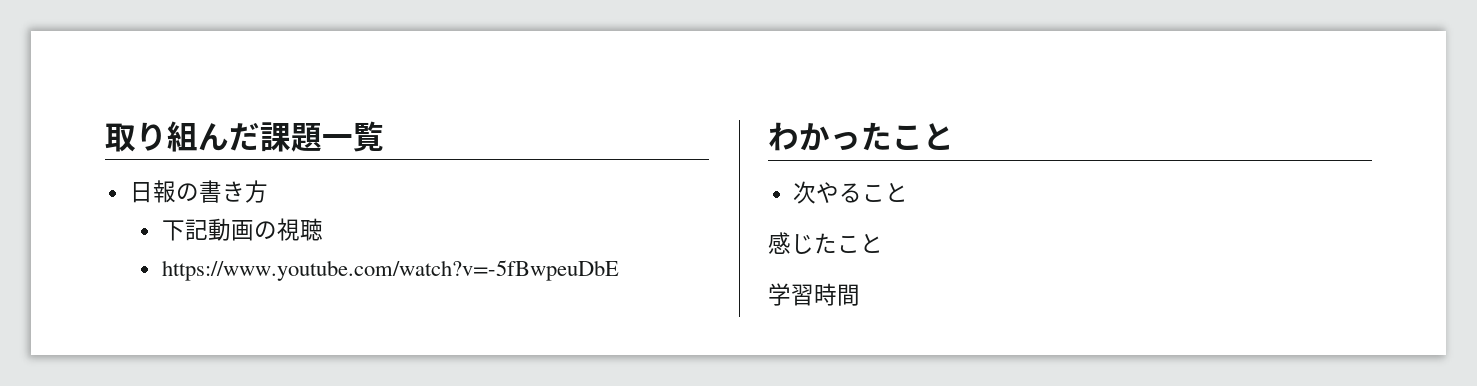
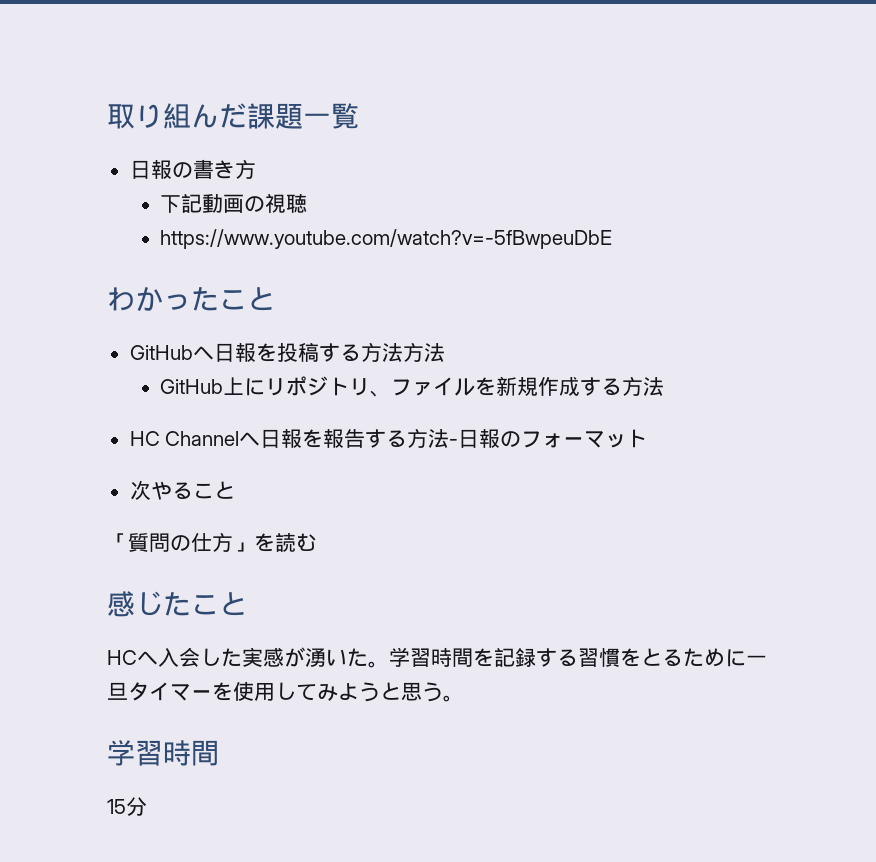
+ GitHubへ日報を投稿する方法方法
+ GitHub上にリポジトリ、ファイルを新規作成する方法
+ HC Channelへ日報を報告する方法-日報のフォーマット
  次やること
+ 「質問の仕方」を読む
  感じたこと
+ HCへ入会した実感が湧いた。学習時間を記録する習慣をとるために一旦タイマーを使用してみようと思う。
  学習時間
+ 15分

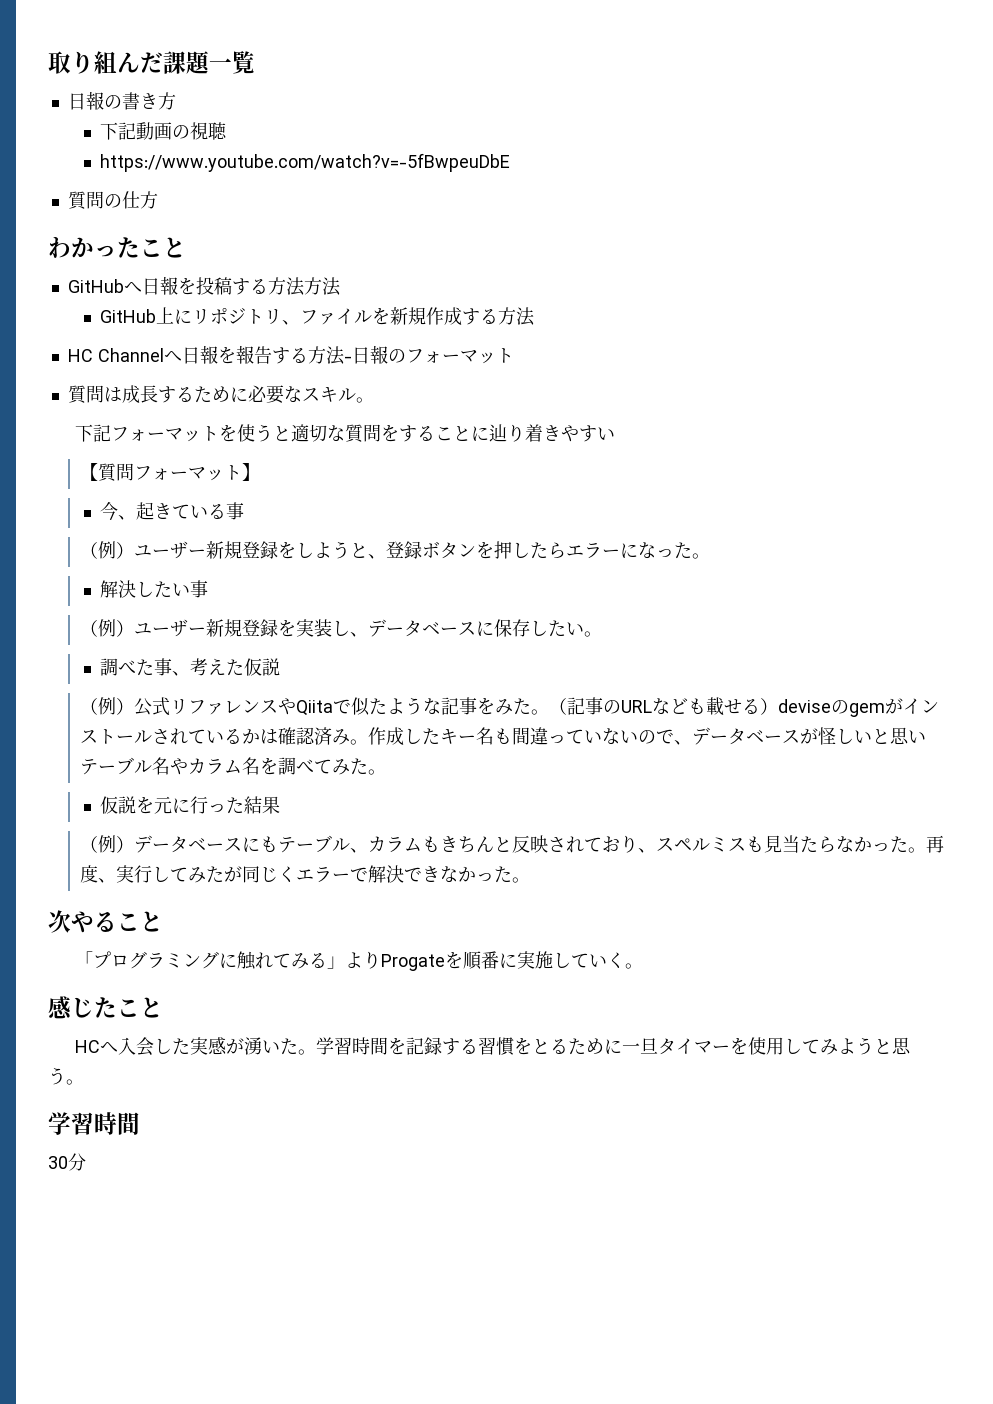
+ 質問の仕方
+ 質問は成長するために必要なスキル。
+ 下記フォーマットを使うと適切な質問をすることに辿り着きやすい
+ 【質問フォーマット】
+ 今、起きている事
+ （例）ユーザー新規登録をしようと、登録ボタンを押したらエラーになった。
+ 解決したい事
+ （例）ユーザー新規登録を実装し、データベースに保存したい。
+ 調べた事、考えた仮説
+ （例）公式リファレンスやQiitaで似たような記事をみた。（記事のURLなども載せる）deviseのgemがインストールされているかは確認済み。作成したキー名も間違っていないので、データベースが怪しいと思いテーブル名やカラム名を調べてみた。
+ 仮説を元に行った結果
+ （例）データベースにもテーブル、カラムもきちんと反映されており、スペルミスも見当たらなかった。再度、実行してみたが同じくエラーで解決できなかった。
  次やること
- 「質問の仕方」を読む
+ 「プログラミングに触れてみる」よりProgateを順番に実施していく。
- 15分
+ 30分

